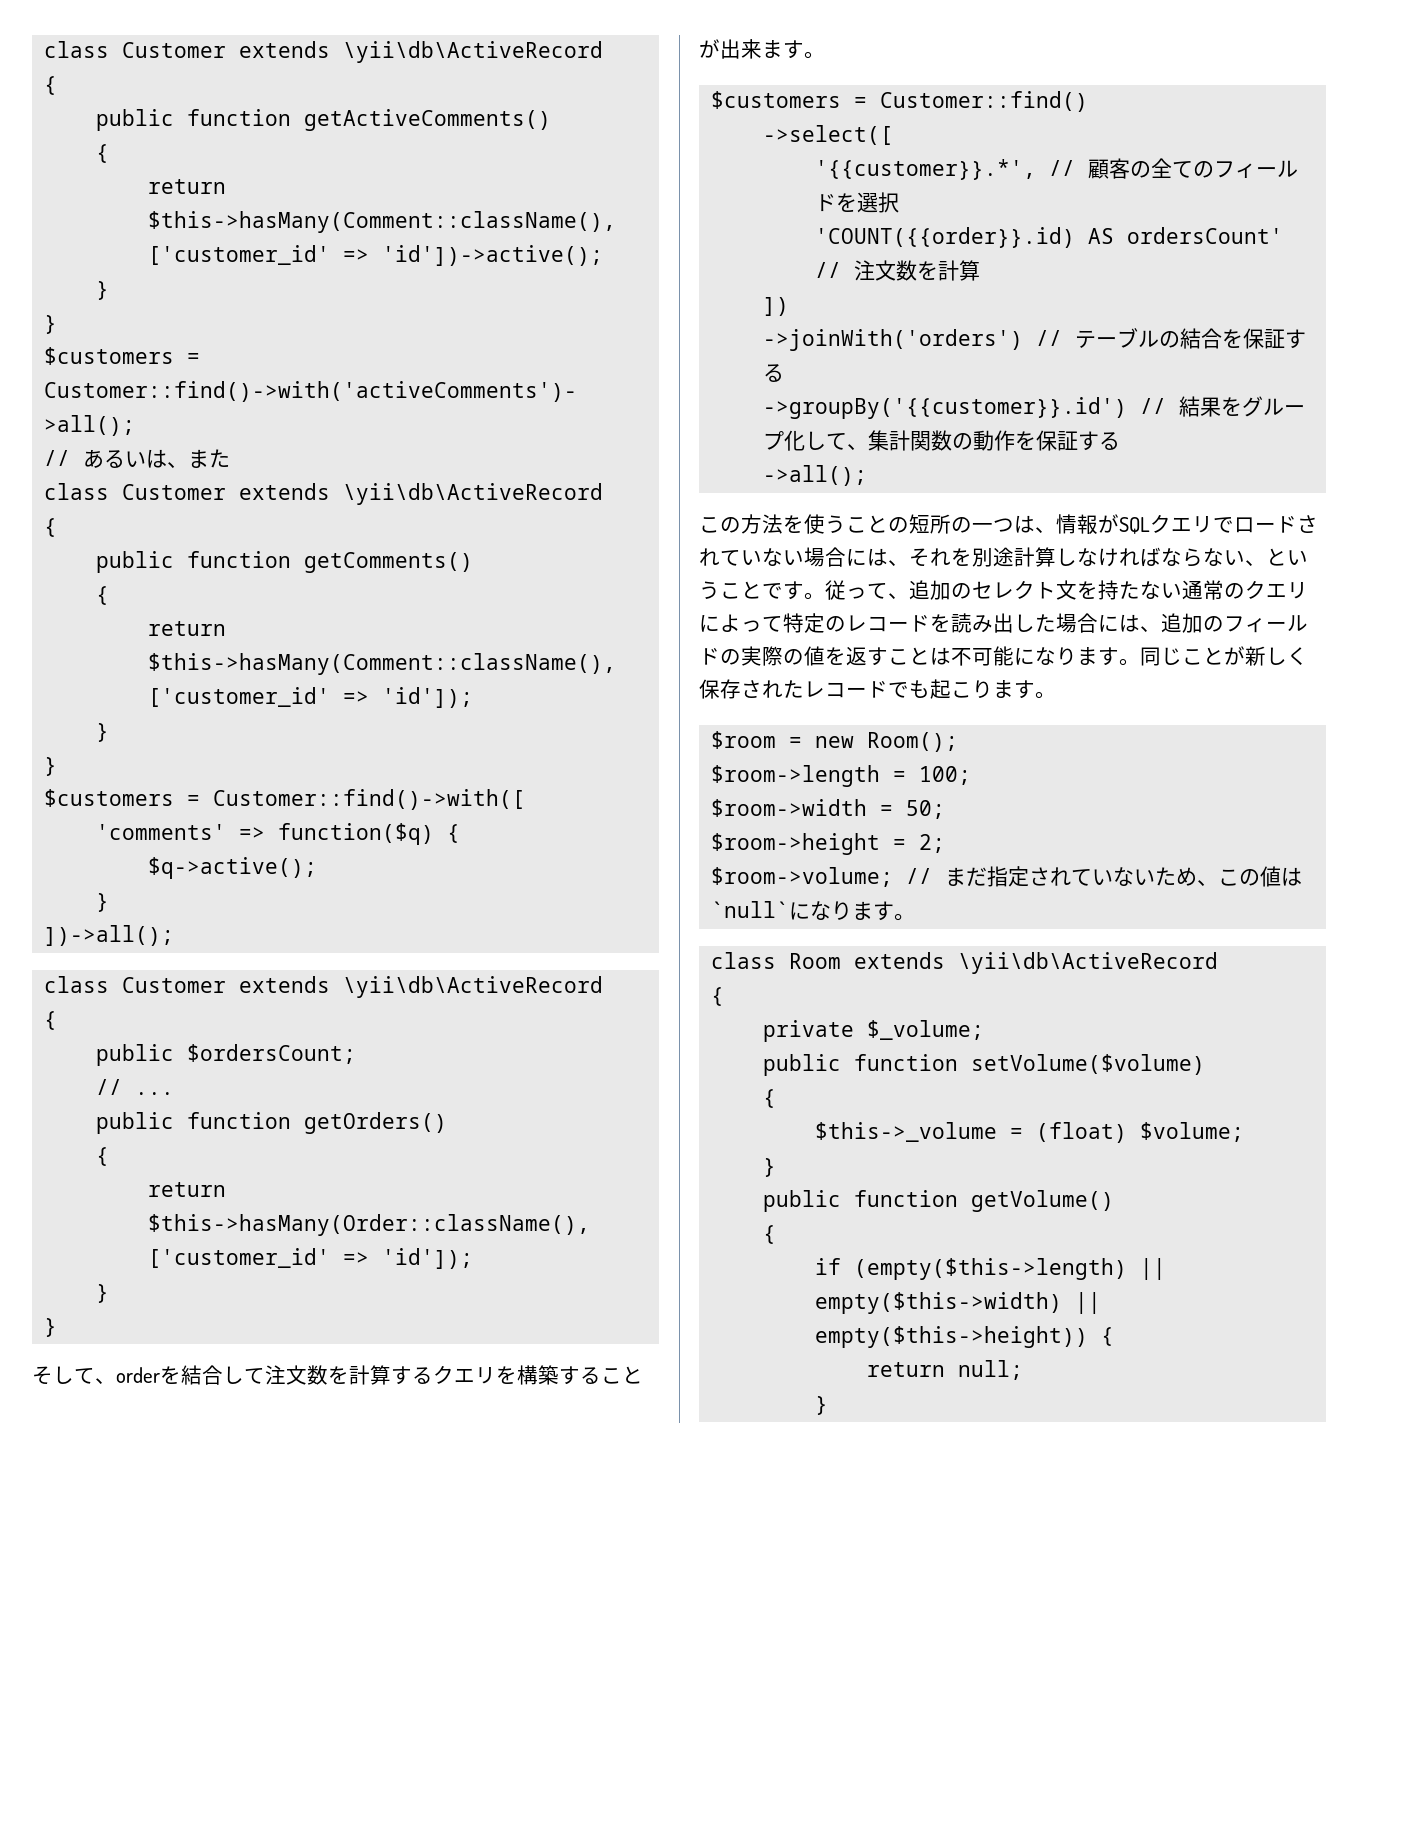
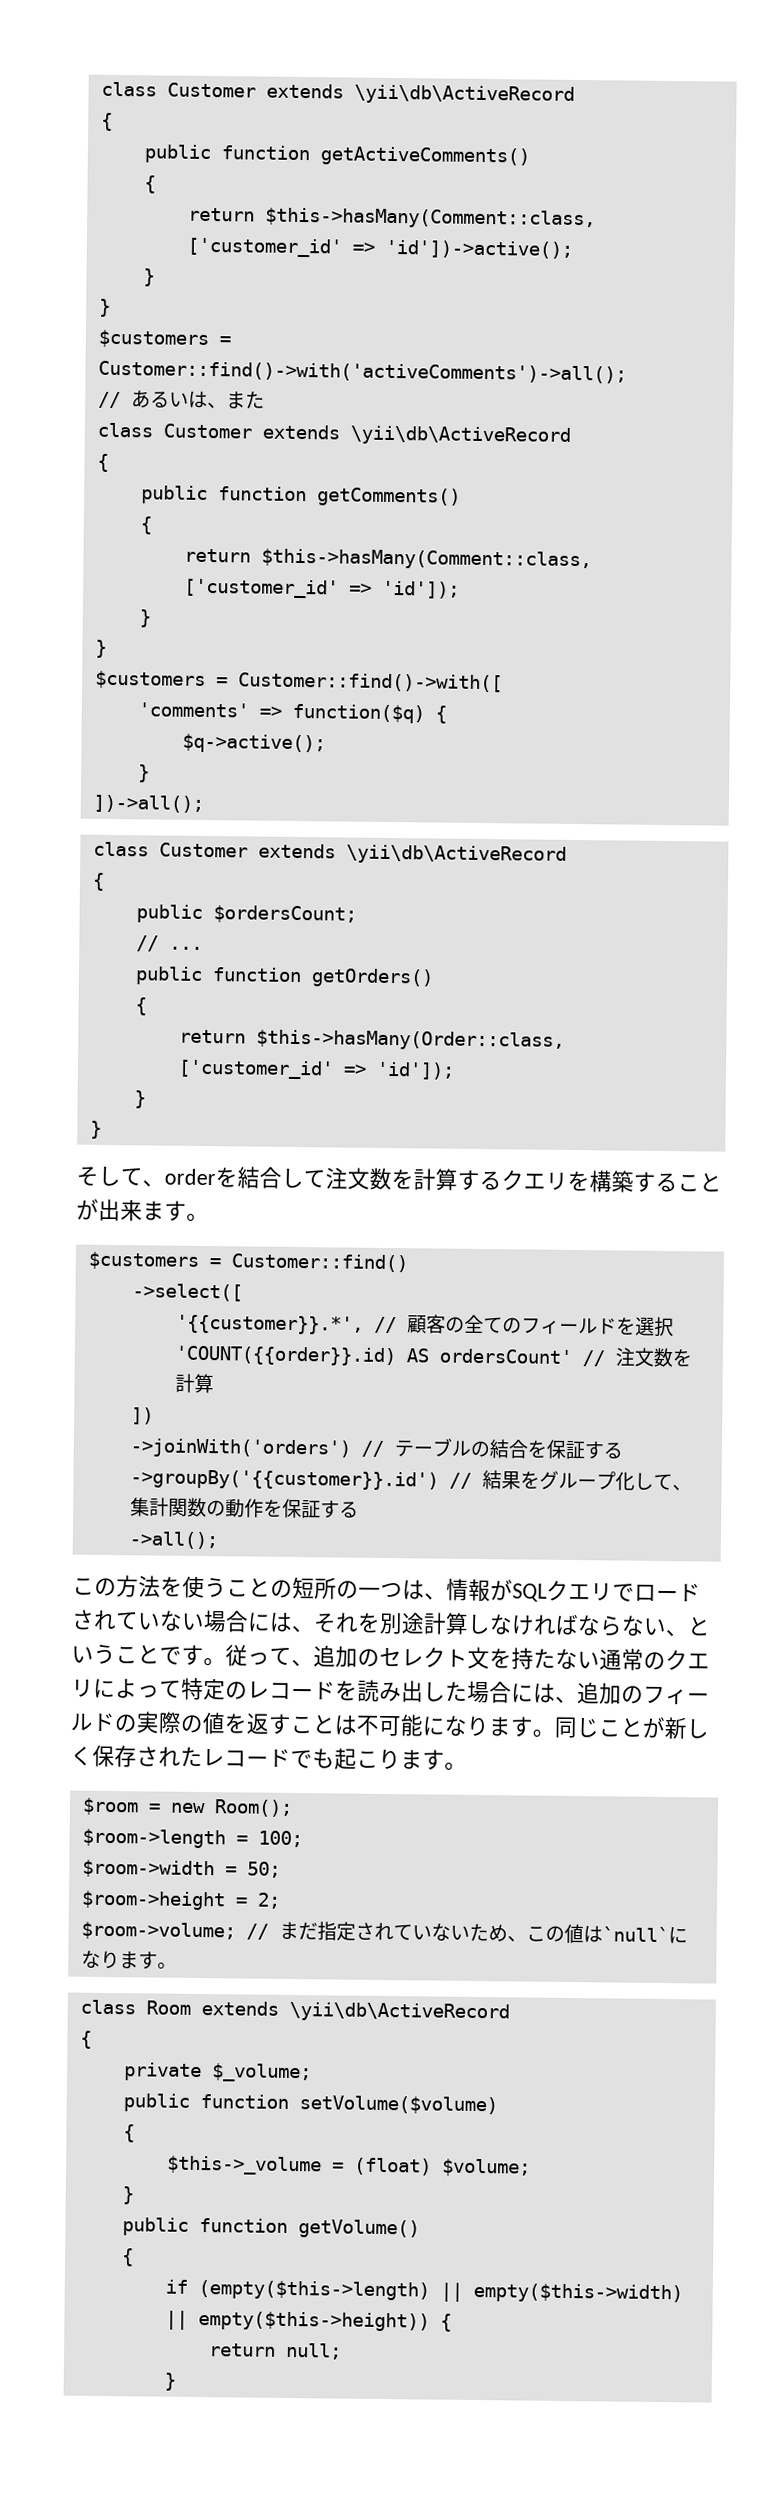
- return $this->hasMany(Comment::className(), ['customer_id' => 'id'])->active();
+ return $this->hasMany(Comment::class, ['customer_id' => 'id'])->active();
- return $this->hasMany(Comment::className(), ['customer_id' => 'id']);
+ return $this->hasMany(Comment::class, ['customer_id' => 'id']);
- return $this->hasMany(Order::className(), ['customer_id' => 'id']);
+ return $this->hasMany(Order::class, ['customer_id' => 'id']);

